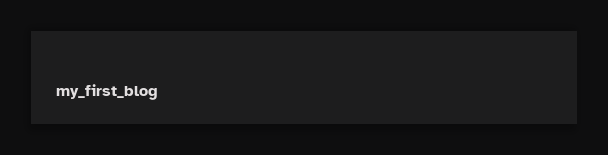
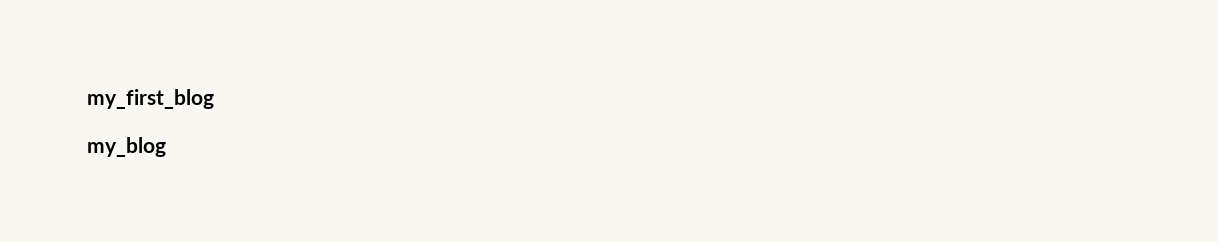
+ my_blog

